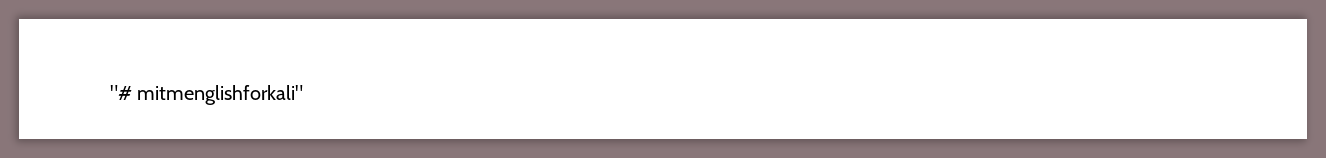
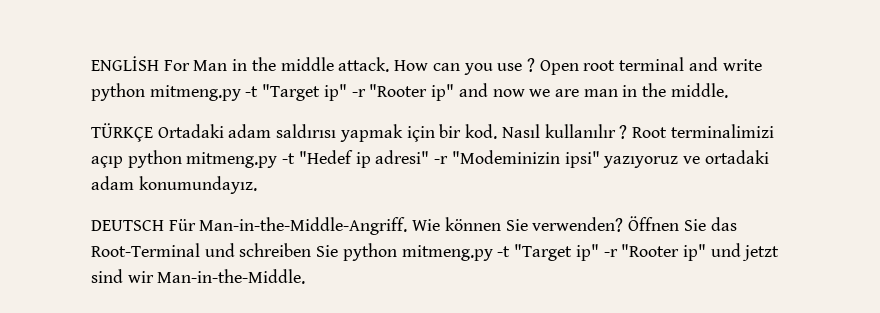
- "# mitmenglishforkali"
+ ENGLİSH For Man in the middle attack. How can you use ? Open root terminal and write python mitmeng.py -t "Target ip" -r "Rooter ip" and now we are man in the middle.
+ TÜRKÇE Ortadaki adam saldırısı yapmak için bir kod. Nasıl kullanılır ? Root terminalimizi açıp python mitmeng.py -t "Hedef ip adresi" -r "Modeminizin ipsi" yazıyoruz ve ortadaki adam konumundayız.
+ DEUTSCH Für Man-in-the-Middle-Angriff. Wie können Sie verwenden? Öffnen Sie das Root-Terminal und schreiben Sie python mitmeng.py -t "Target ip" -r "Rooter ip" und jetzt sind wir Man-in-the-Middle.

